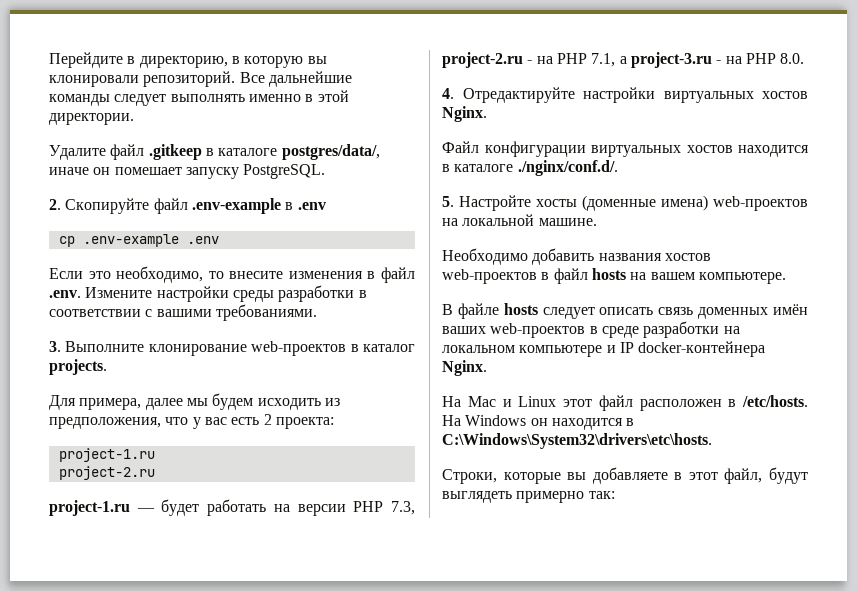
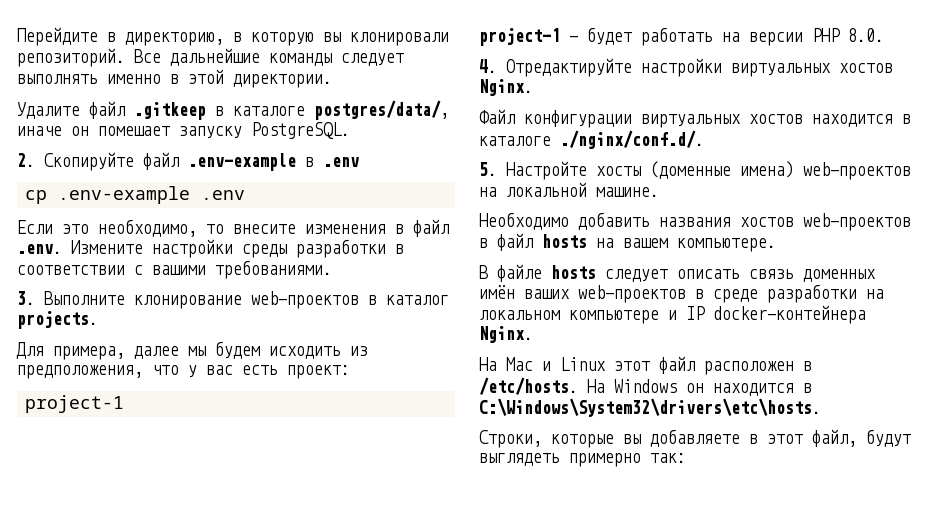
- Для примера, далее мы будем исходить из предположения, что у вас есть 2 проекта:
- project-1.ru
- project-2.ru
- project-1.ru — будет работать на версии PHP 7.3, project-2.ru - на PHP 7.1, а project-3.ru - на PHP 8.0.
+ Для примера, далее мы будем исходить из предположения, что у вас есть проект:
+ project-1
+ project-1 — будет работать на версии PHP 8.0.

